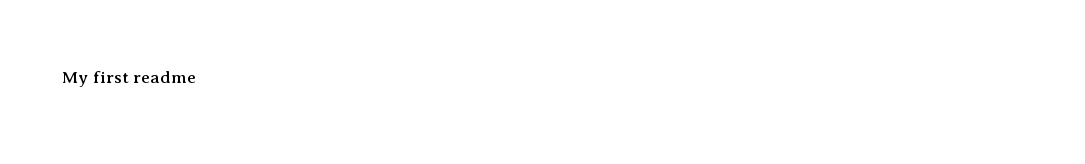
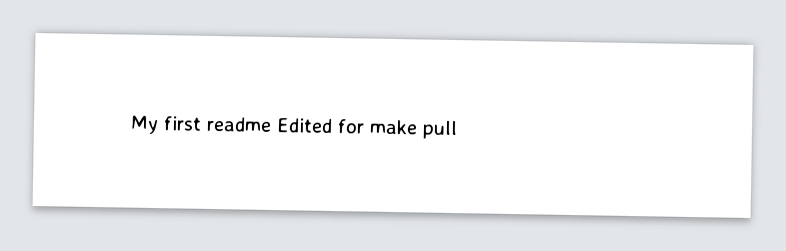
- My first readme
+ My first readme Edited for make pull

